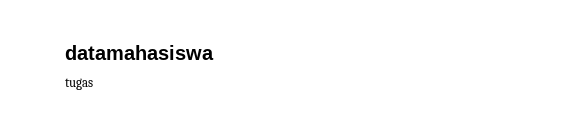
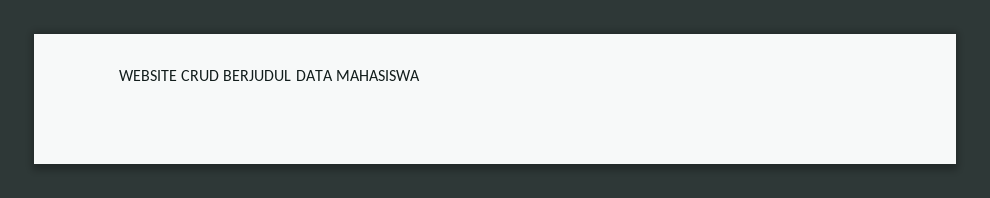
- datamahasiswa
- tugas
+ WEBSITE CRUD BERJUDUL DATA MAHASISWA

